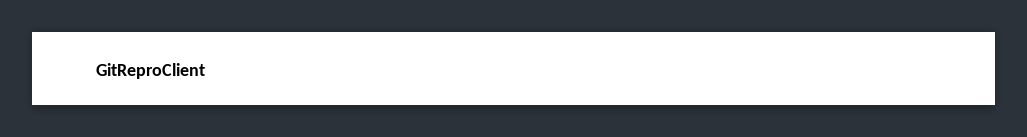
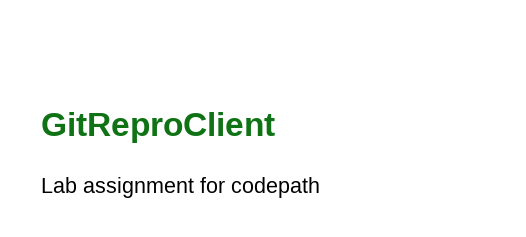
+ Lab assignment for codepath

